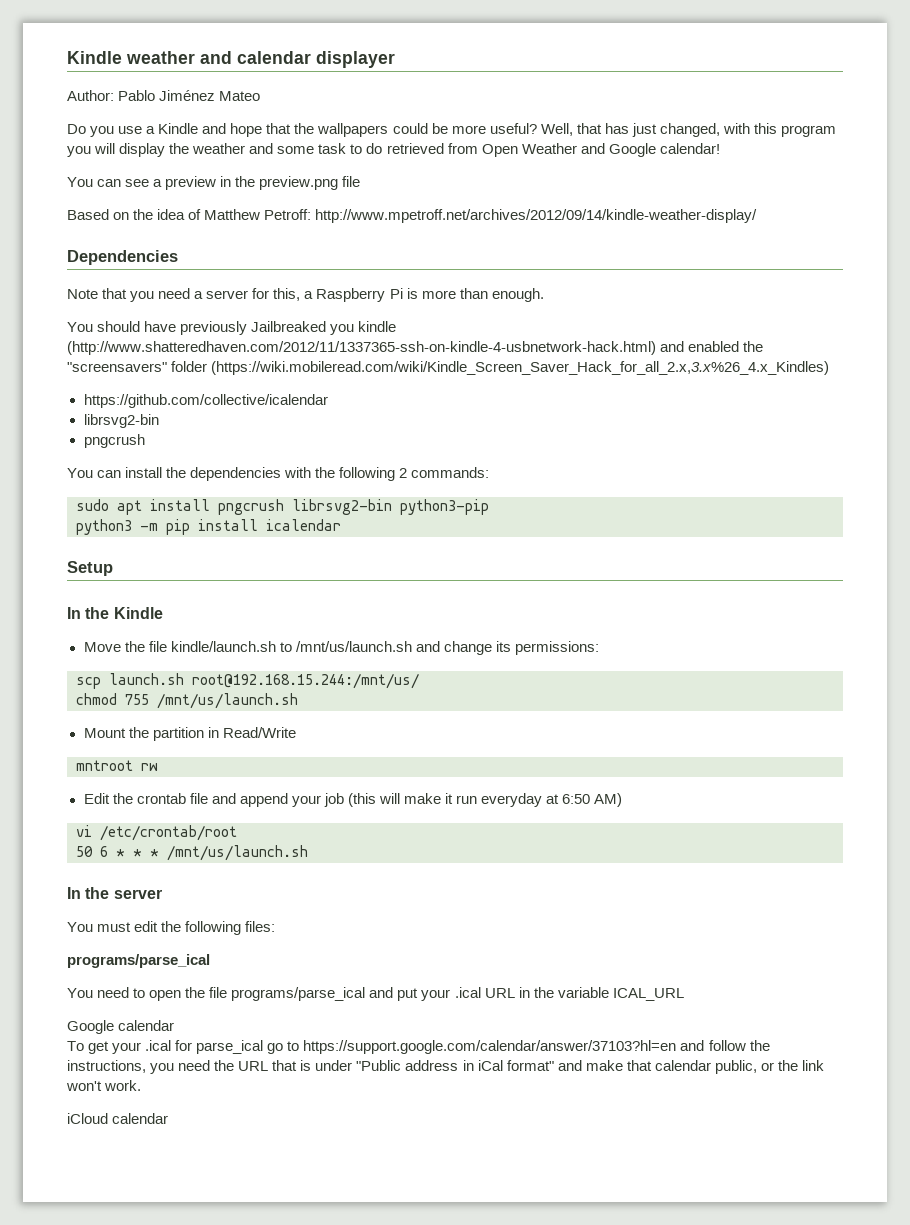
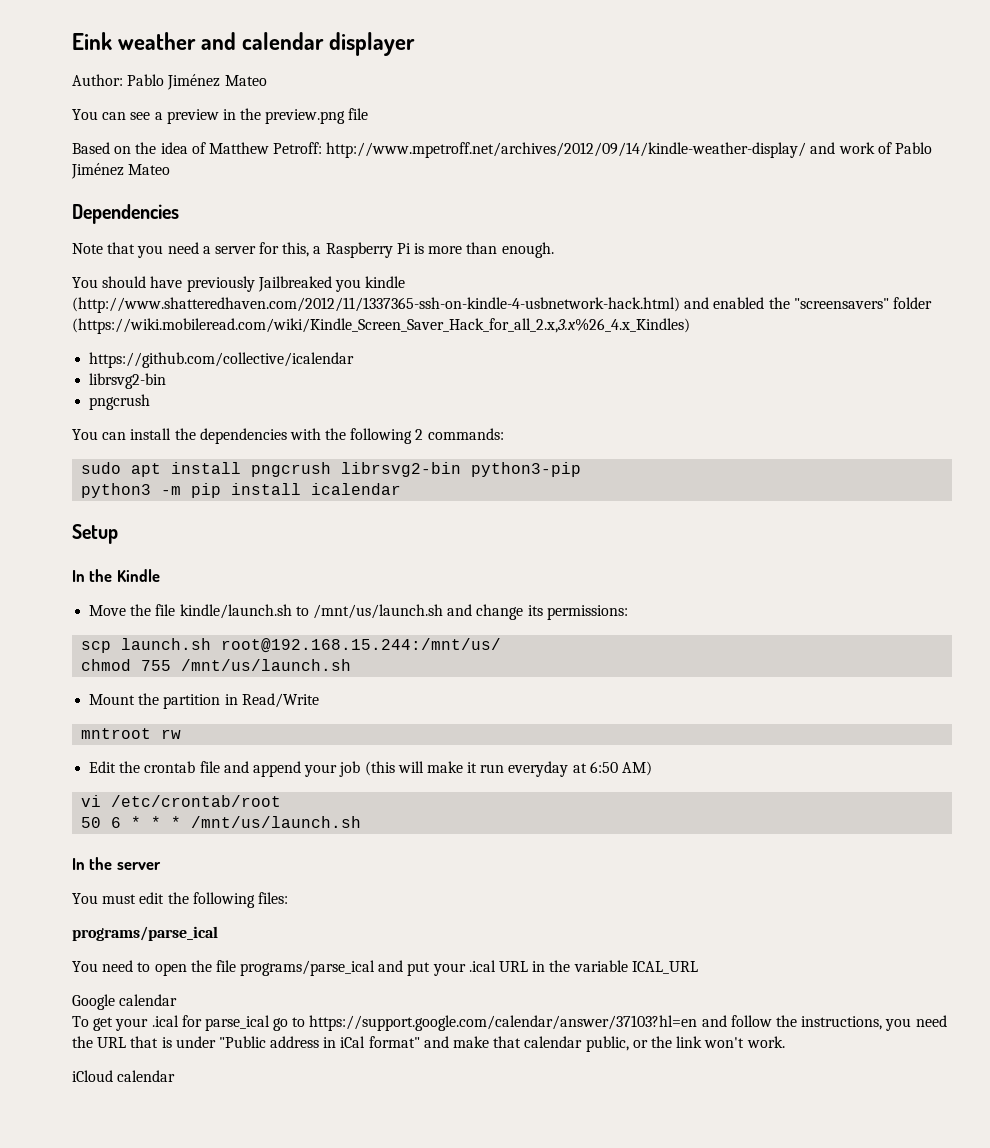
- Kindle weather and calendar displayer
+ Eink weather and calendar displayer
- Do you use a Kindle and hope that the wallpapers could be more useful? Well, that has just changed, with this program you will display the weather and some task to do retrieved from Open Weather and Google calendar!
- Based on the idea of Matthew Petroff: http://www.mpetroff.net/archives/2012/09/14/kindle-weather-display/
+ Based on the idea of Matthew Petroff: http://www.mpetroff.net/archives/2012/09/14/kindle-weather-display/ and work of Pablo Jiménez Mateo

